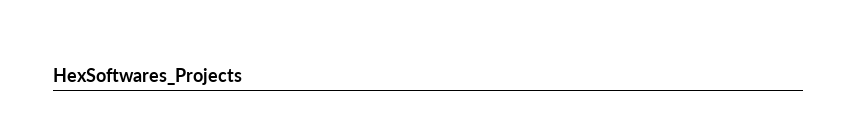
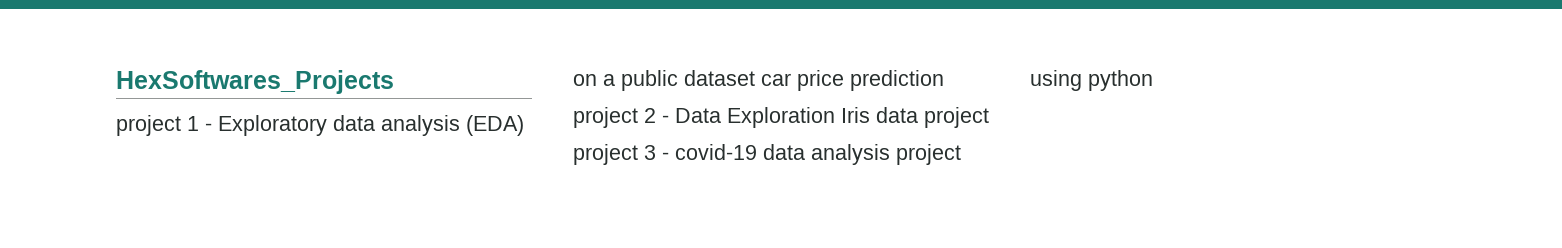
+ project 1 - Exploratory data analysis (EDA) on a public dataset car price prediction
+ project 2 - Data Exploration Iris data project
+ project 3 - covid-19 data analysis project using python

